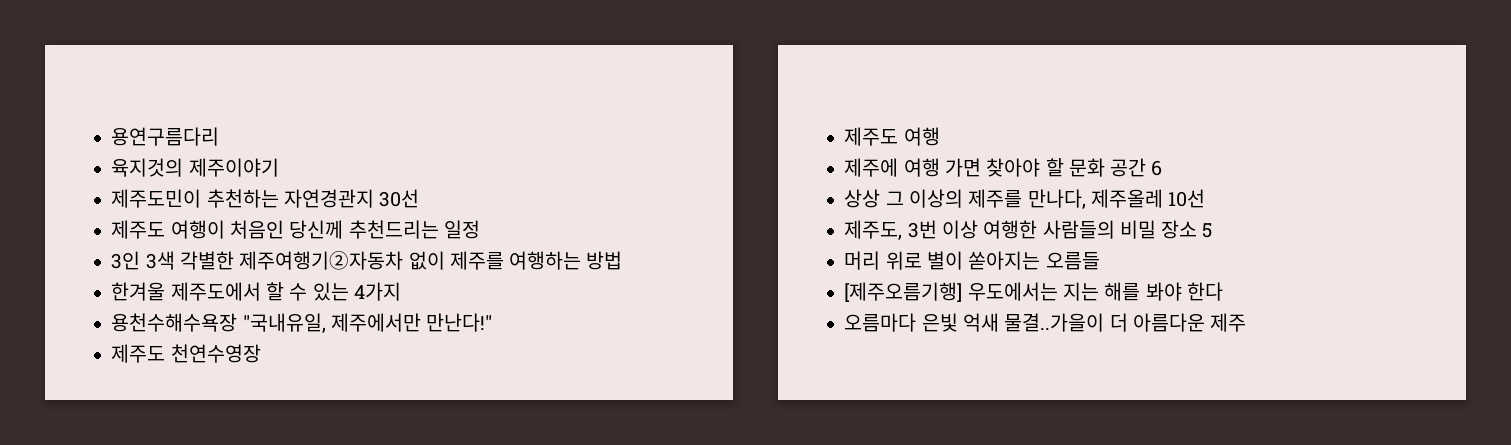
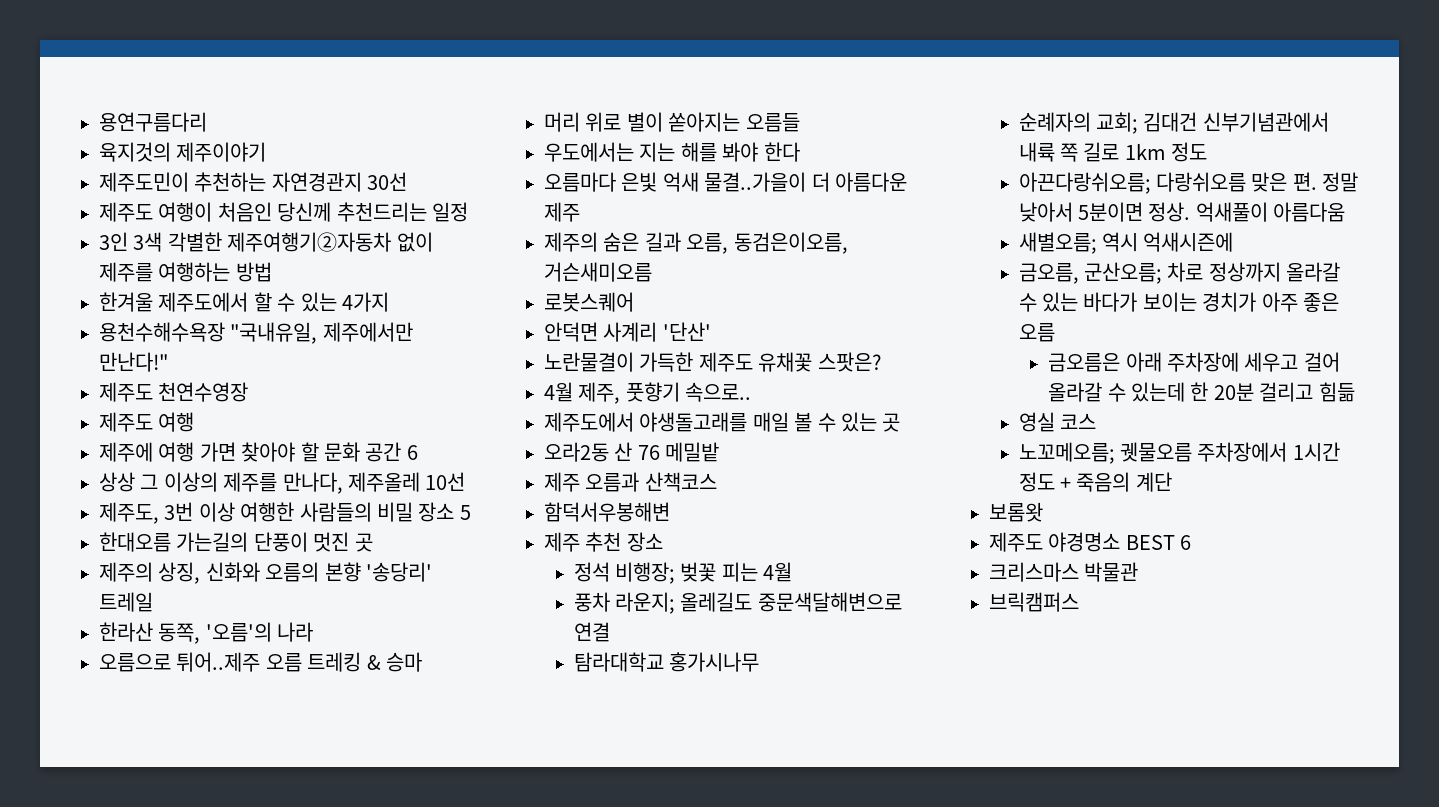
+ 한대오름 가는길의 단풍이 멋진 곳
+ 제주의 상징, 신화와 오름의 본향 '송당리' 트레일
+ 한라산 동쪽, '오름'의 나라
+ 오름으로 튀어..제주 오름 트레킹 & 승마
- [제주오름기행] 우도에서는 지는 해를 봐야 한다
+ 우도에서는 지는 해를 봐야 한다
+ 제주의 숨은 길과 오름, 동검은이오름, 거슨새미오름
+ 로봇스퀘어
+ 안덕면 사계리 '단산'
+ 노란물결이 가득한 제주도 유채꽃 스팟은?
+ 4월 제주, 풋향기 속으로..
+ 제주도에서 야생돌고래를 매일 볼 수 있는 곳
+ 오라2동 산 76 메밀밭
+ 제주 오름과 산책코스
+ 함덕서우봉해변
+ 제주 추천 장소
+ 정석 비행장; 벚꽃 피는 4월
+ 풍차 라운지; 올레길도 중문색달해변으로 연결
+ 탐라대학교 홍가시나무
+ 순례자의 교회; 김대건 신부기념관에서 내륙 쪽 길로 1km 정도
+ 아끈다랑쉬오름; 다랑쉬오름 맞은 편. 정말 낮아서 5분이면 정상. 억새풀이 아름다움
+ 새별오름; 역시 억새시즌에
+ 금오름, 군산오름; 차로 정상까지 올라갈 수 있는 바다가 보이는 경치가 아주 좋은 오름
+ 금오름은 아래 주차장에 세우고 걸어 올라갈 수 있는데 한 20분 걸리고 힘듦
+ 영실 코스
+ 노꼬메오름; 궷물오름 주차장에서 1시간 정도 + 죽음의 계단
+ 보롬왓
+ 제주도 야경명소 BEST 6
+ 크리스마스 박물관
+ 브릭캠퍼스

